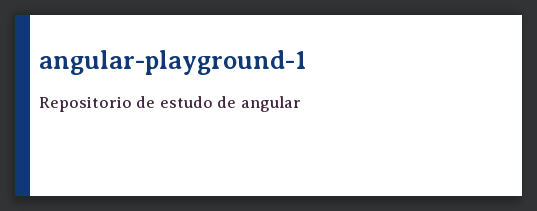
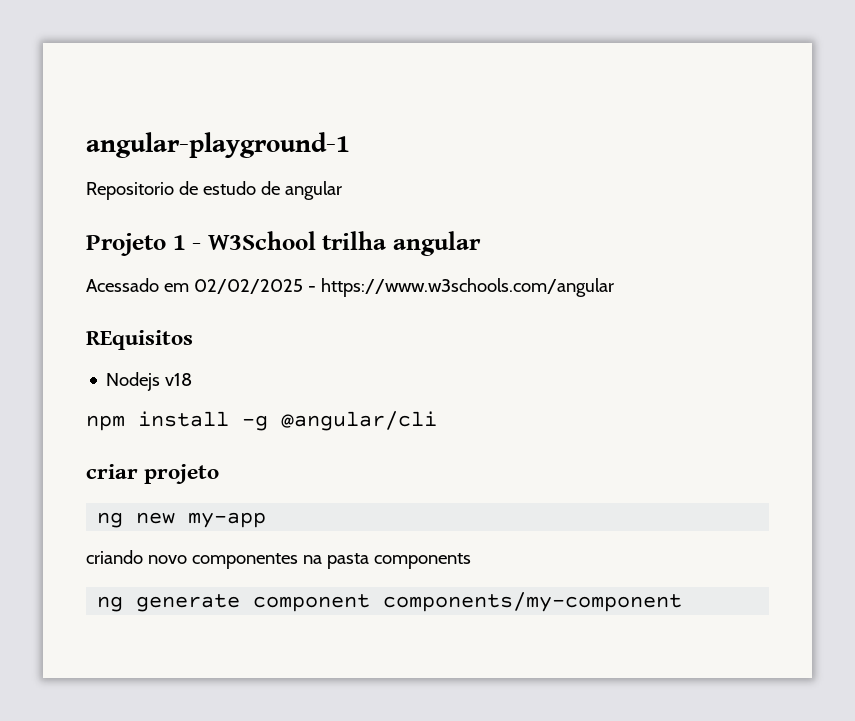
+ Projeto 1 - W3School trilha angular
+ Acessado em 02/02/2025 - https://www.w3schools.com/angular
+ REquisitos
+ Nodejs v18
+ npm install -g @angular/cli
+ criar projeto
+ ng new my-app
+ criando novo componentes na pasta components
+ ng generate component components/my-component

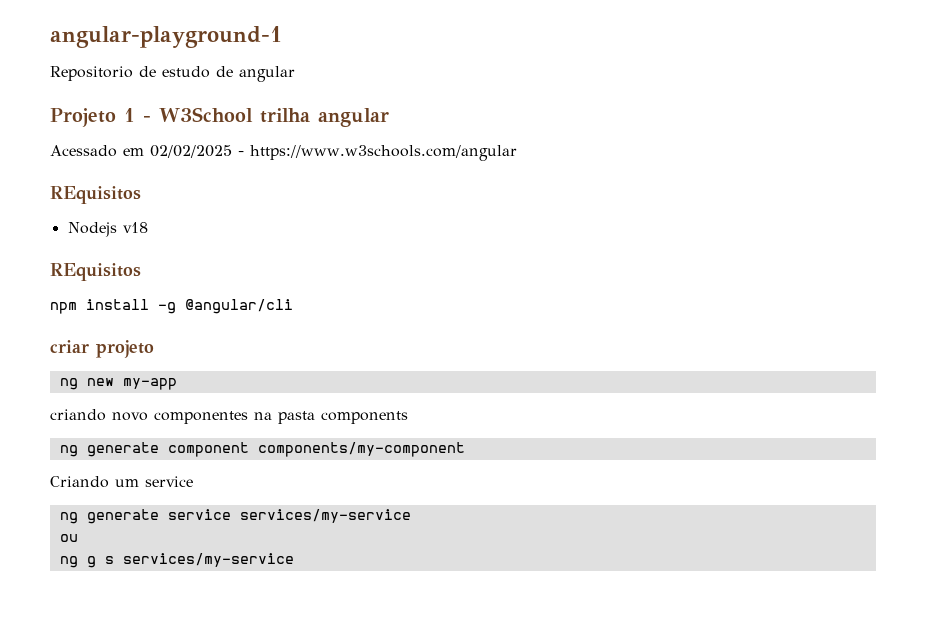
  Nodejs v18
+ REquisitos
+ Criando um service
+ ng generate service services/my-service
+ ou
+ ng g s services/my-service

